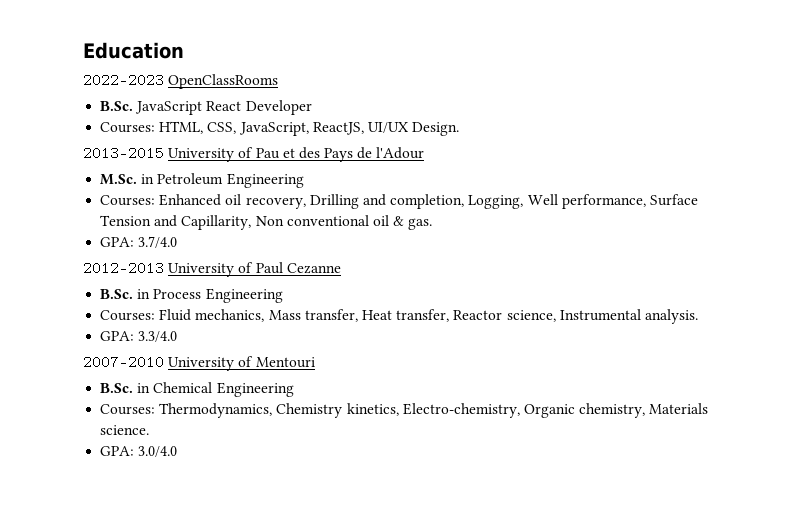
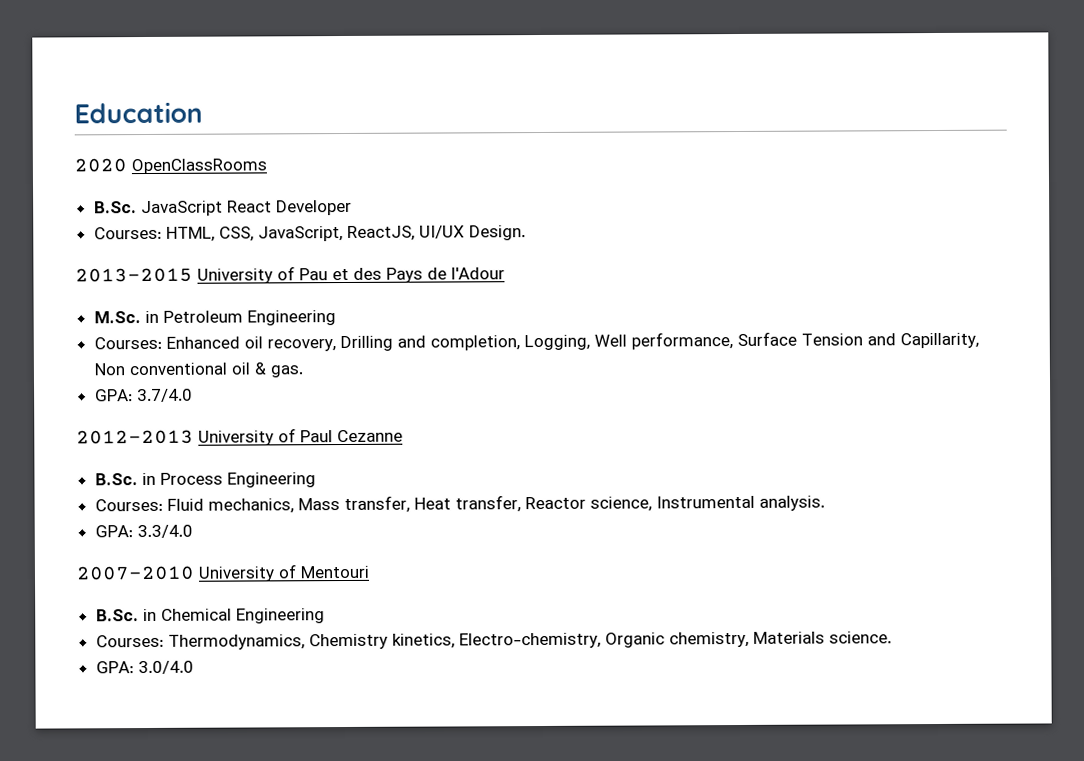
- 2022-2023 OpenClassRooms
+ 2020 OpenClassRooms

